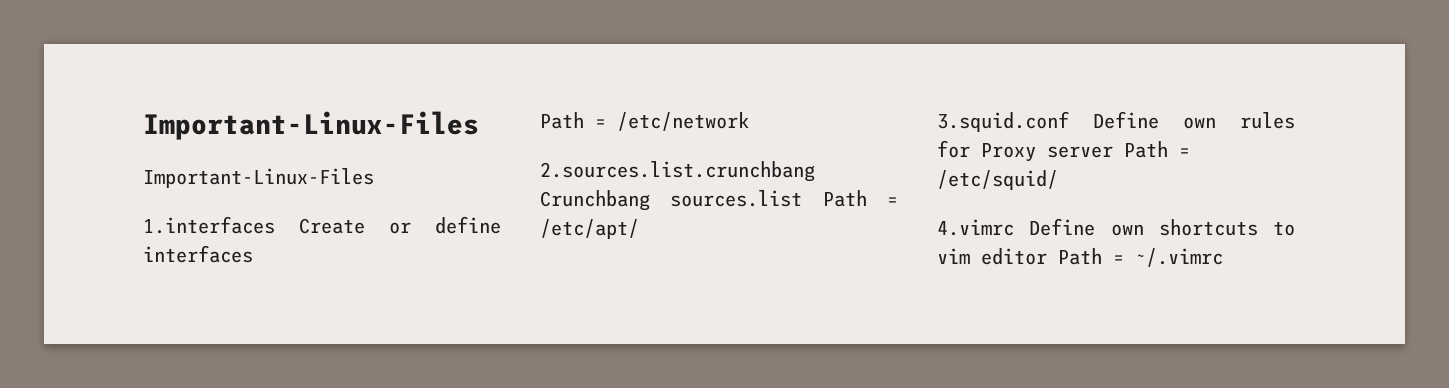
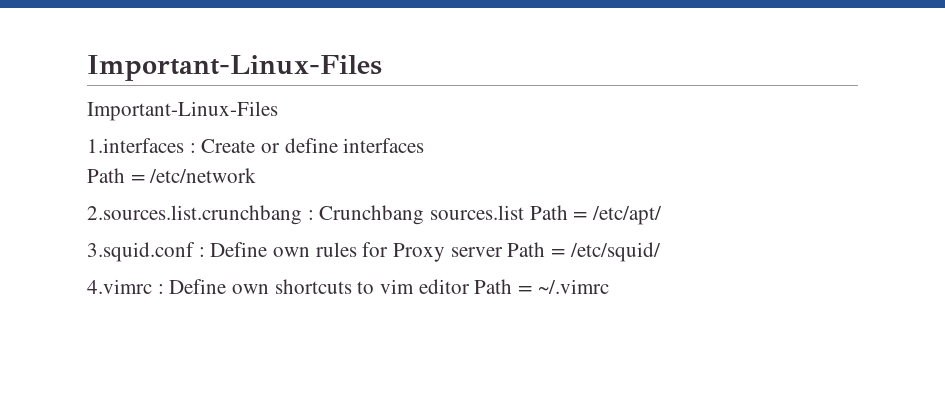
- 1.interfaces Create or define interfaces
+ 1.interfaces : Create or define interfaces
- 2.sources.list.crunchbang Crunchbang sources.list Path = /etc/apt/
+ 2.sources.list.crunchbang : Crunchbang sources.list Path = /etc/apt/
- 3.squid.conf Define own rules for Proxy server Path = /etc/squid/
+ 3.squid.conf : Define own rules for Proxy server Path = /etc/squid/
- 4.vimrc Define own shortcuts to vim editor Path = ~/.vimrc
+ 4.vimrc : Define own shortcuts to vim editor Path = ~/.vimrc

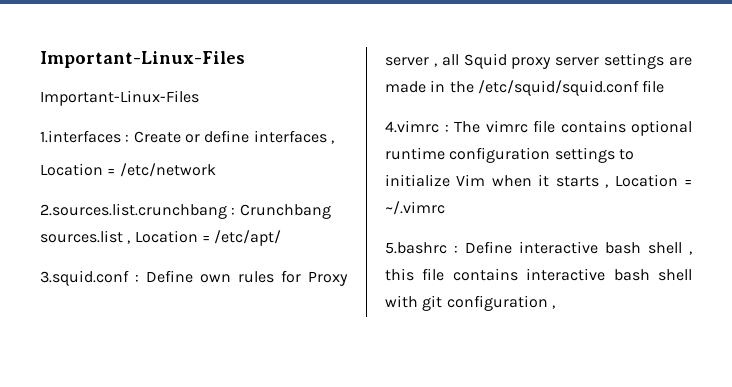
- 1.interfaces : Create or define interfaces
- Path = /etc/network
+ 1.interfaces : Create or define interfaces ,
+ Location = /etc/network
- 2.sources.list.crunchbang : Crunchbang sources.list Path = /etc/apt/
+ 2.sources.list.crunchbang : Crunchbang sources.list , Location = /etc/apt/
- 3.squid.conf : Define own rules for Proxy server Path = /etc/squid/
- 4.vimrc : Define own shortcuts to vim editor Path = ~/.vimrc
+ 3.squid.conf : Define own rules for Proxy server , all Squid proxy server settings are made in the /etc/squid/squid.conf file
+ 4.vimrc : The vimrc file contains optional runtime configuration settings to initialize Vim when it starts , Location = ~/.vimrc
+ 5.bashrc : Define interactive bash shell , this file contains interactive bash shell with git configuration ,

